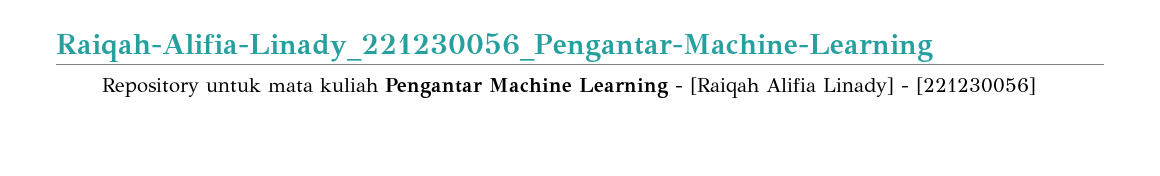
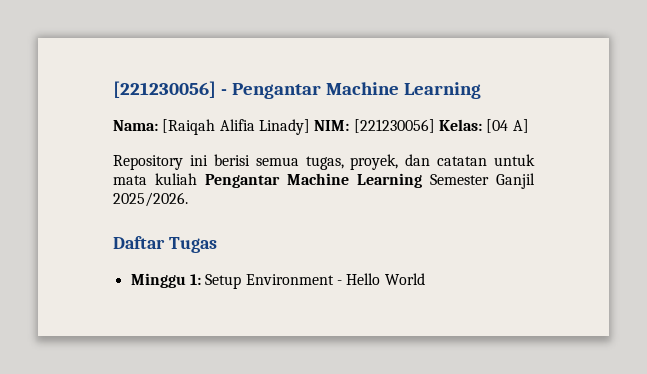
- Raiqah-Alifia-Linady_221230056_Pengantar-Machine-Learning
- Repository untuk mata kuliah Pengantar Machine Learning - [Raiqah Alifia Linady] - [221230056]
+ [221230056] - Pengantar Machine Learning
+ Nama: [Raiqah Alifia Linady] NIM: [221230056] Kelas: [04 A]
+ Repository ini berisi semua tugas, proyek, dan catatan untuk mata kuliah Pengantar Machine Learning Semester Ganjil 2025/2026.
+ Daftar Tugas
+ Minggu 1: Setup Environment - Hello World

